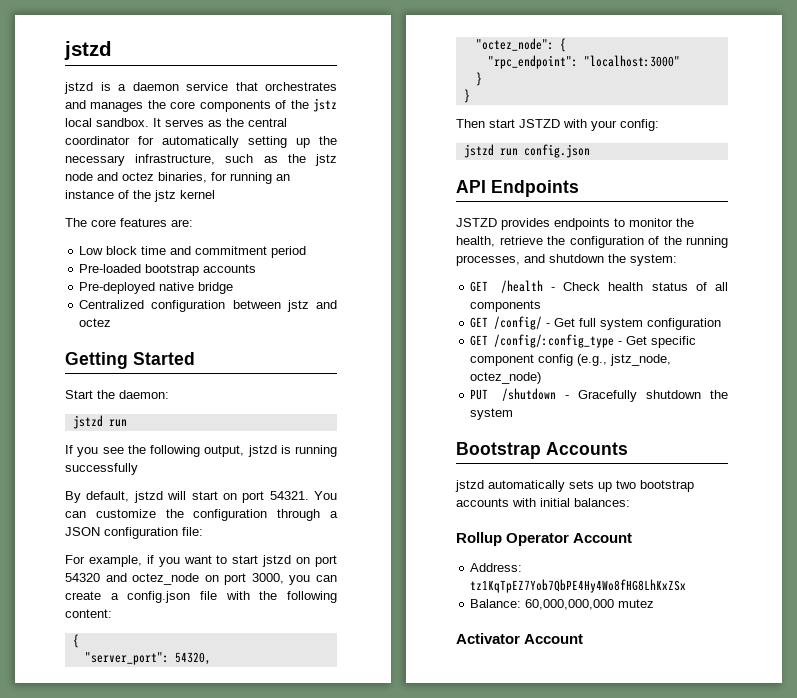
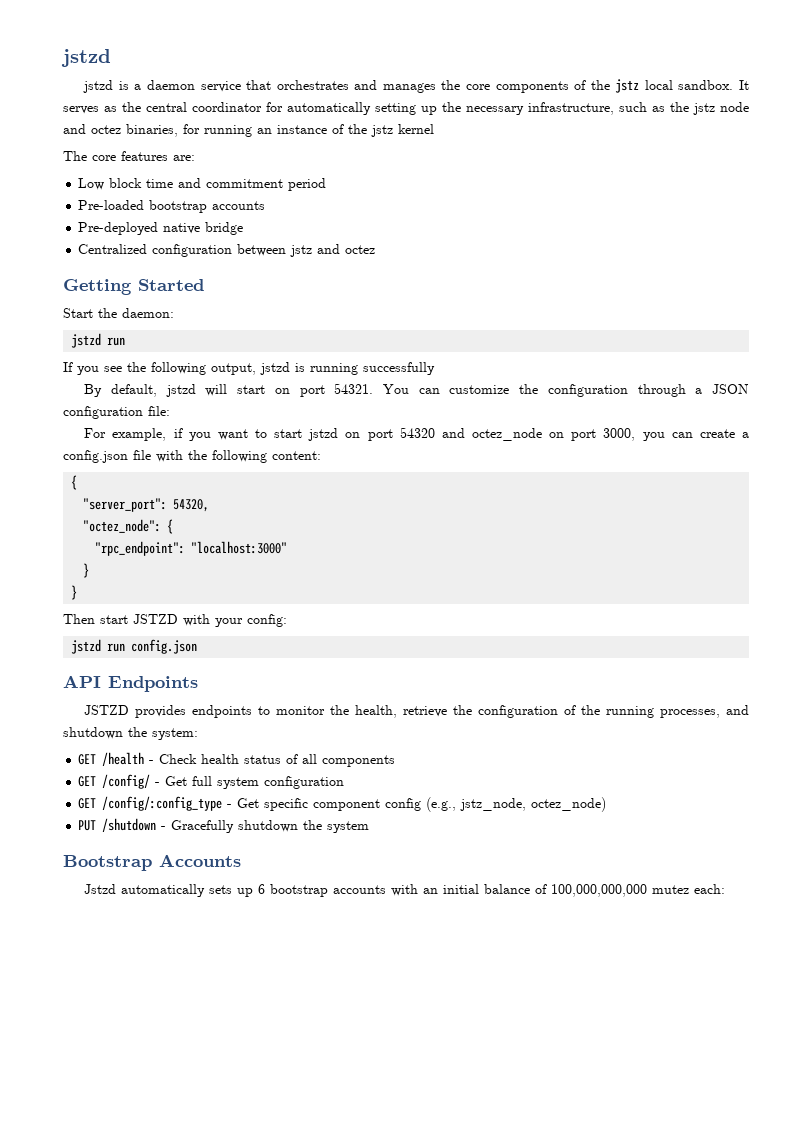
- jstzd automatically sets up two bootstrap accounts with initial balances:
- Rollup Operator Account
- Address: tz1KqTpEZ7Yob7QbPE4Hy4Wo8fHG8LhKxZSx
- Balance: 60,000,000,000 mutez
- Activator Account
+ Jstzd automatically sets up 6 bootstrap accounts with an initial balance of 100,000,000,000 mutez each:

